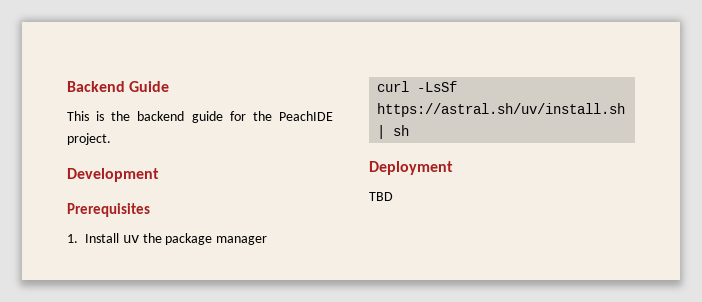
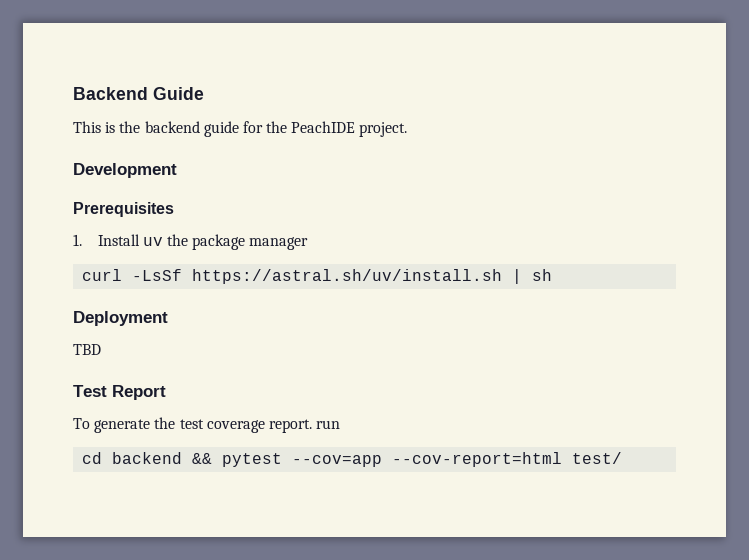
+ Test Report
+ To generate the test coverage report. run
+ cd backend && pytest --cov=app --cov-report=html test/

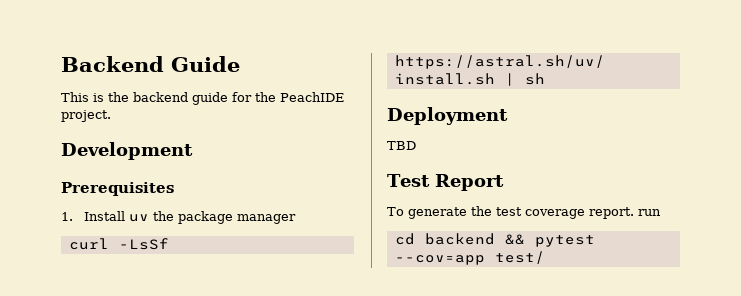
- cd backend && pytest --cov=app --cov-report=html test/
+ cd backend && pytest --cov=app test/

